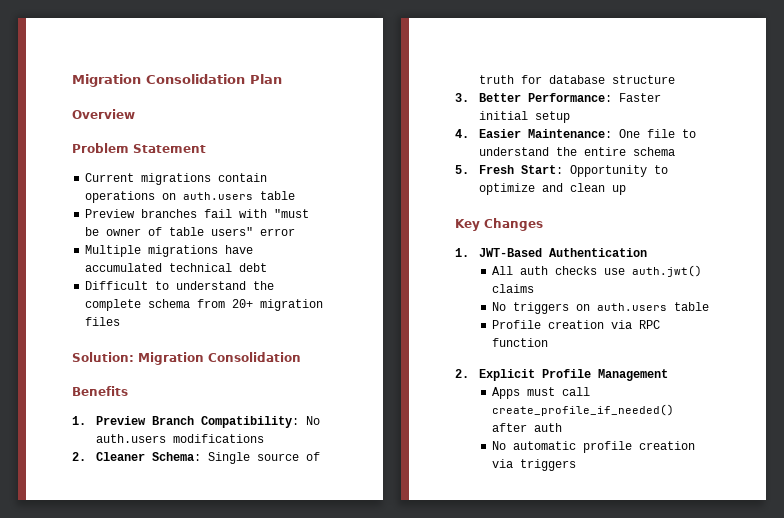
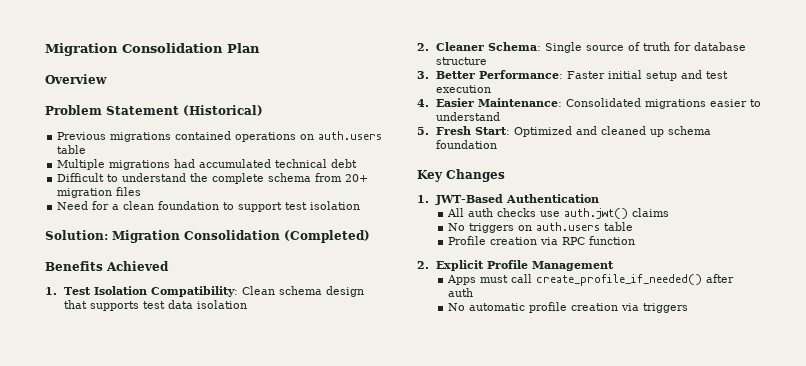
- Problem Statement
- Current migrations contain operations on auth.users table
+ Problem Statement (Historical)
+ Previous migrations contained operations on auth.users table
- Preview branches fail with "must be owner of table users" error
- Multiple migrations have accumulated technical debt
+ Multiple migrations had accumulated technical debt
+ Need for a clean foundation to support test isolation
- Solution: Migration Consolidation
+ Solution: Migration Consolidation (Completed)
- Benefits
- 1. Preview Branch Compatibility: No auth.users modifications
+ Benefits Achieved
+ 1. Test Isolation Compatibility: Clean schema design that supports test data isolation
- 3. Better Performance: Faster initial setup
+ 3. Better Performance: Faster initial setup and test execution
- 4. Easier Maintenance: One file to understand the entire schema
+ 4. Easier Maintenance: Consolidated migrations easier to understand
- 5. Fresh Start: Opportunity to optimize and clean up
+ 5. Fresh Start: Optimized and cleaned up schema foundation

